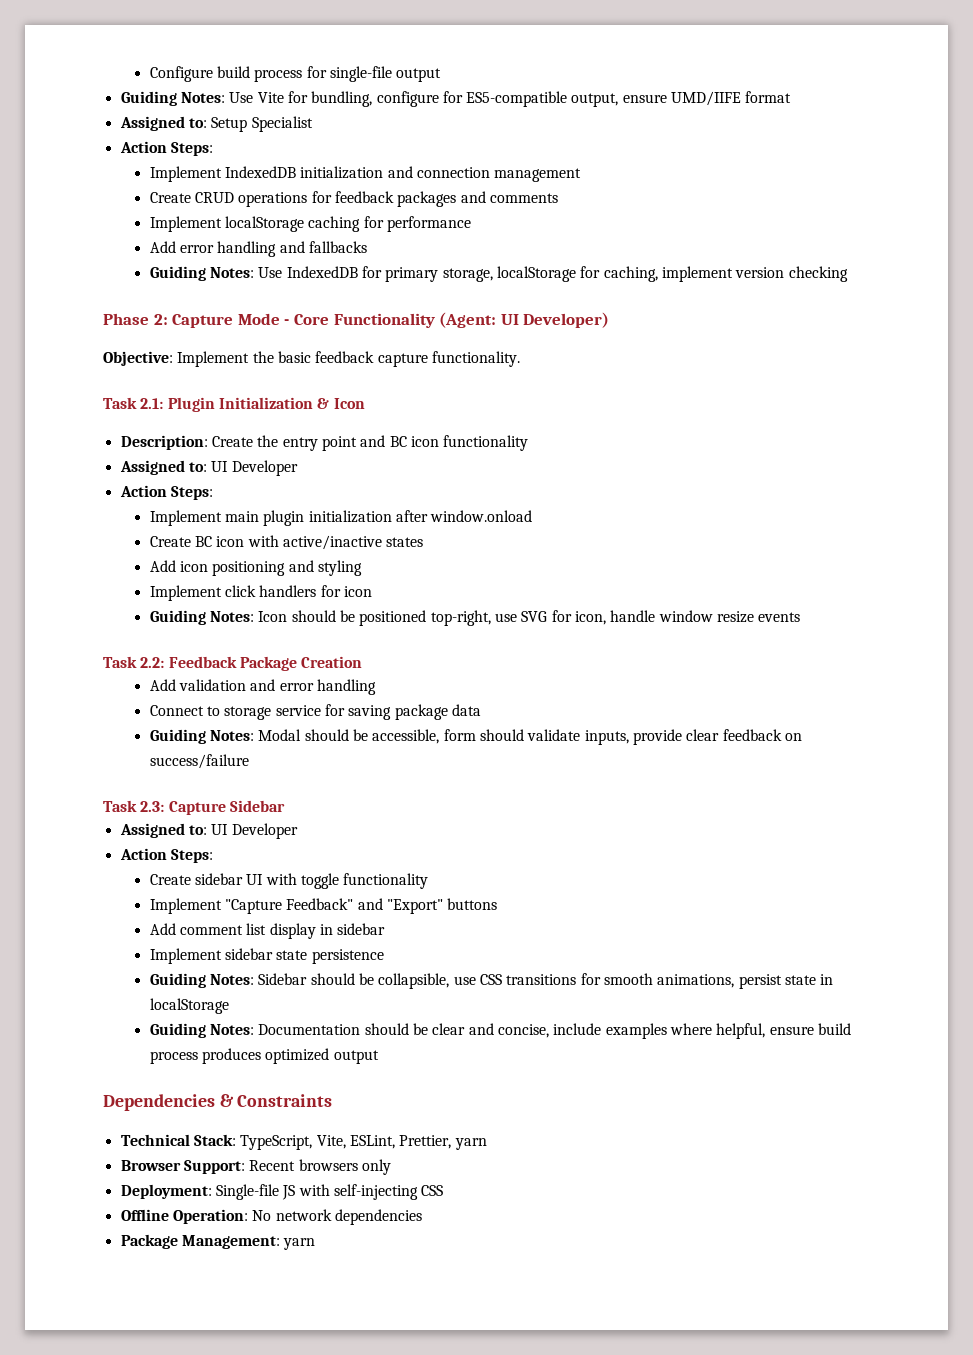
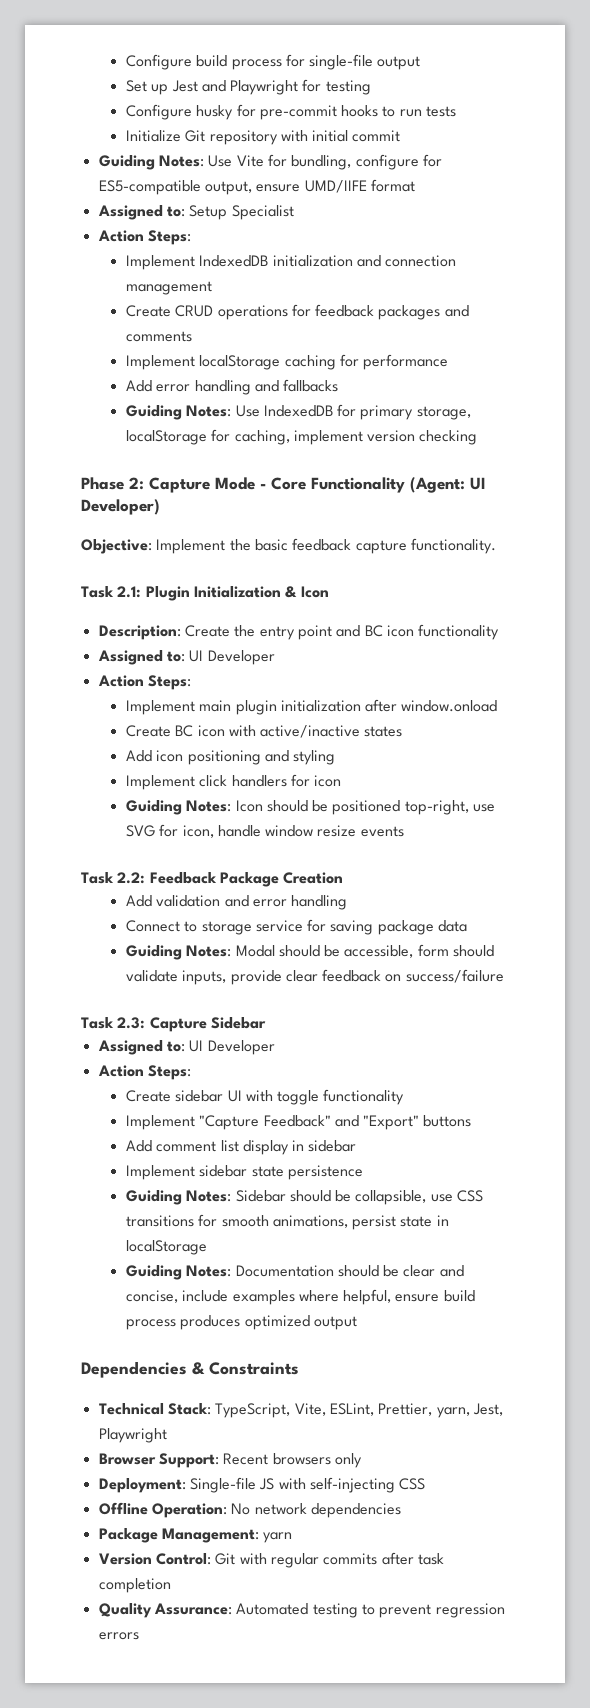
+ Set up Jest and Playwright for testing
+ Configure husky for pre-commit hooks to run tests
+ Initialize Git repository with initial commit
- Technical Stack: TypeScript, Vite, ESLint, Prettier, yarn
+ Technical Stack: TypeScript, Vite, ESLint, Prettier, yarn, Jest, Playwright
+ Version Control: Git with regular commits after task completion
+ Quality Assurance: Automated testing to prevent regression errors

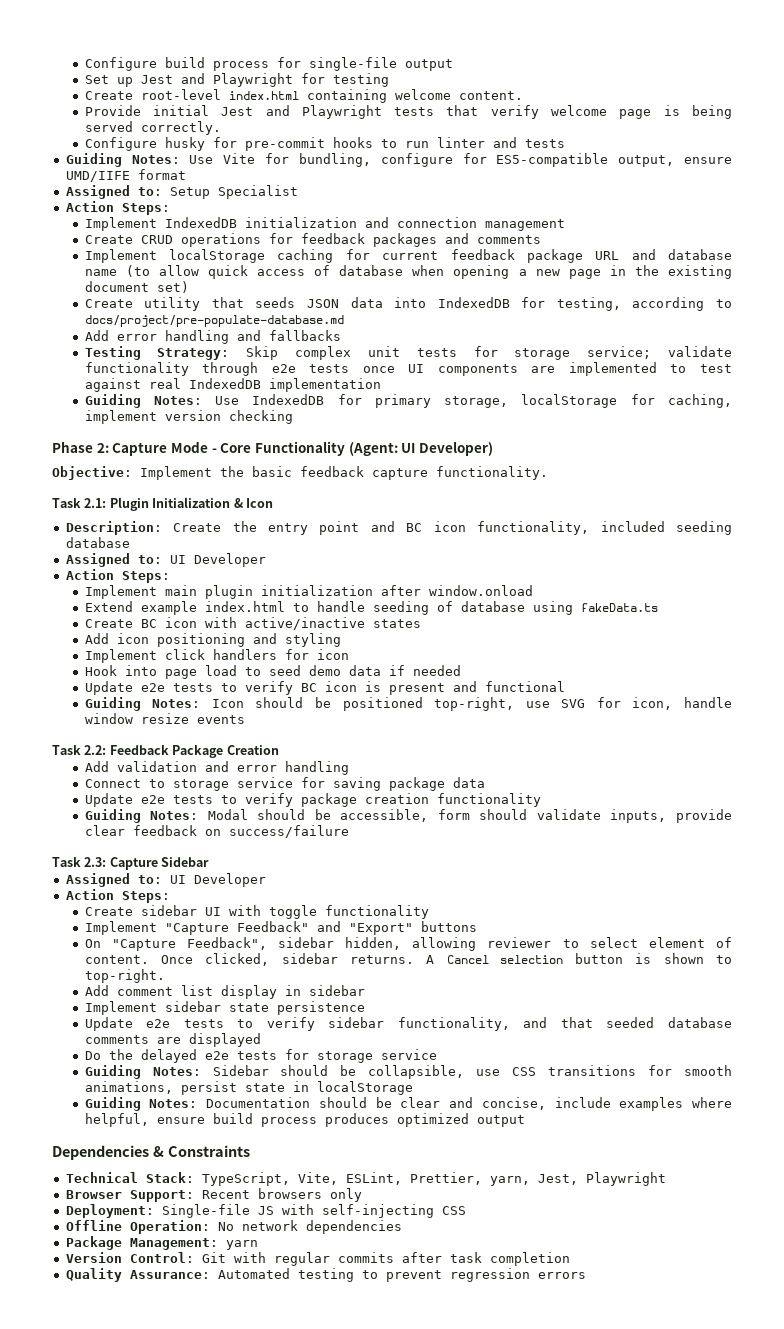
+ Create root-level index.html containing welcome content.
+ Provide initial Jest and Playwright tests that verify welcome page is being served correctly.
- Configure husky for pre-commit hooks to run tests
- Initialize Git repository with initial commit
+ Configure husky for pre-commit hooks to run linter and tests
- Implement localStorage caching for performance
+ Implement localStorage caching for current feedback package URL and database name (to allow quick access of database when opening a new page in the existing document set)
+ Create utility that seeds JSON data into IndexedDB for testing, according to docs/project/pre-populate-database.md
+ Testing Strategy: Skip complex unit tests for storage service; validate functionality through e2e tests once UI components are implemented to test against real IndexedDB implementation
- Description: Create the entry point and BC icon functionality
+ Description: Create the entry point and BC icon functionality, included seeding database
+ Extend example index.html to handle seeding of database using fakeData.ts
+ Hook into page load to seed demo data if needed
+ Update e2e tests to verify BC icon is present and functional
+ Update e2e tests to verify package creation functionality
+ On "Capture Feedback", sidebar hidden, allowing reviewer to select element of content. Once clicked, sidebar returns. A Cancel selection button is shown to top-right.
+ Update e2e tests to verify sidebar functionality, and that seeded database comments are displayed
+ Do the delayed e2e tests for storage service

